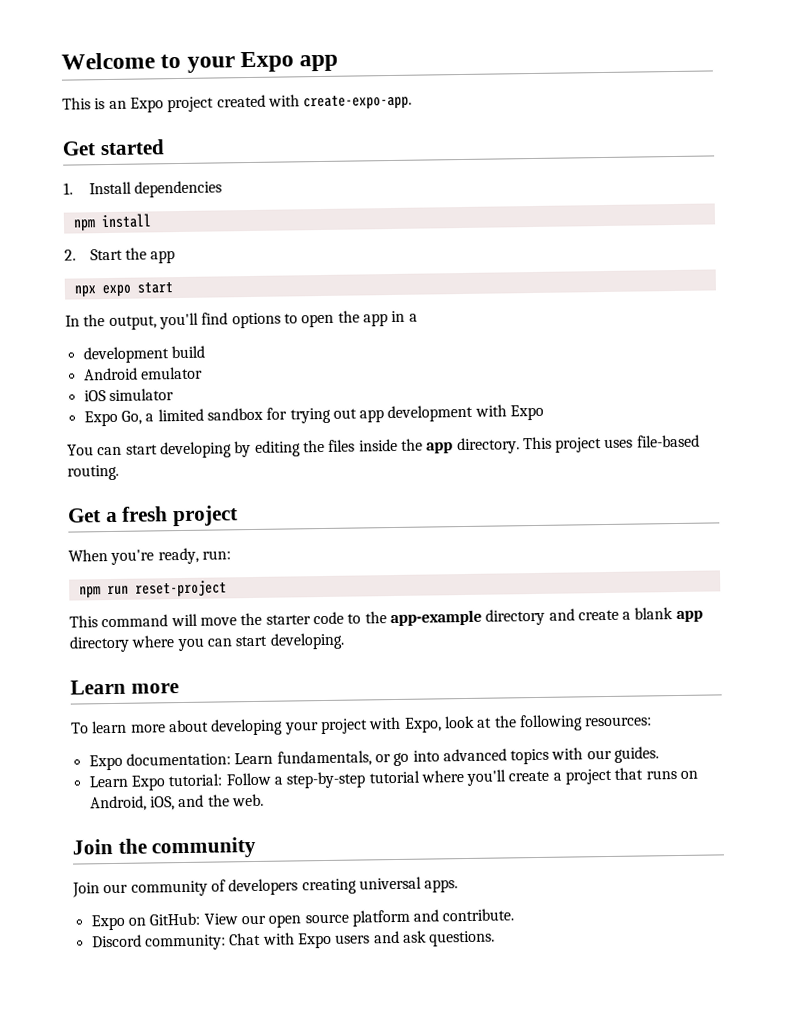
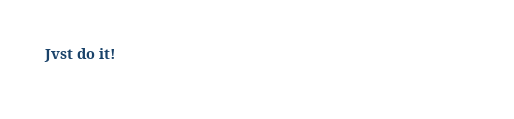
- Welcome to your Expo app
- This is an Expo project created with create-expo-app.
- Get started
- 1. Install dependencies
- npm install
- 2. Start the app
- npx expo start
- In the output, you'll find options to open the app in a
- development build
- Android emulator
- iOS simulator
- Expo Go, a limited sandbox for trying out app development with Expo
- You can start developing by editing the files inside the app directory. This project uses file-based routing.
- Get a fresh project
- When you're ready, run:
- npm run reset-project
- This command will move the starter code to the app-example directory and create a blank app directory where you can start developing.
- Learn more
- To learn more about developing your project with Expo, look at the following resources:
- Expo documentation: Learn fundamentals, or go into advanced topics with our guides.
- Learn Expo tutorial: Follow a step-by-step tutorial where you'll create a project that runs on Android, iOS, and the web.
- Join the community
- Join our community of developers creating universal apps.
- Expo on GitHub: View our open source platform and contribute.
- Discord community: Chat with Expo users and ask questions.
+ Jvst do it!

